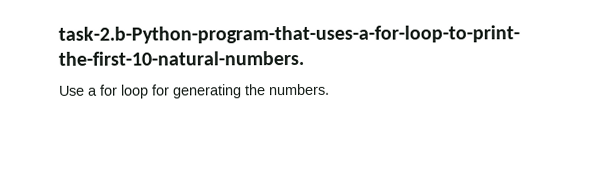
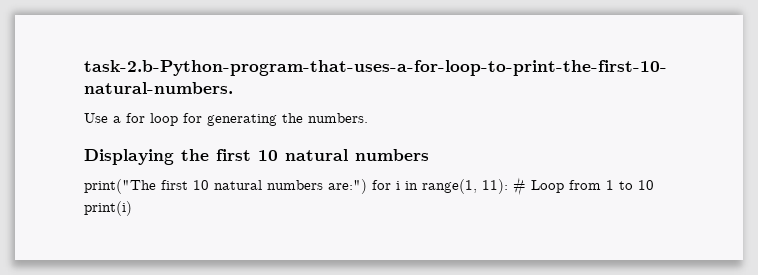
+ Displaying the first 10 natural numbers
+ print("The first 10 natural numbers are:") for i in range(1, 11): # Loop from 1 to 10 print(i)

